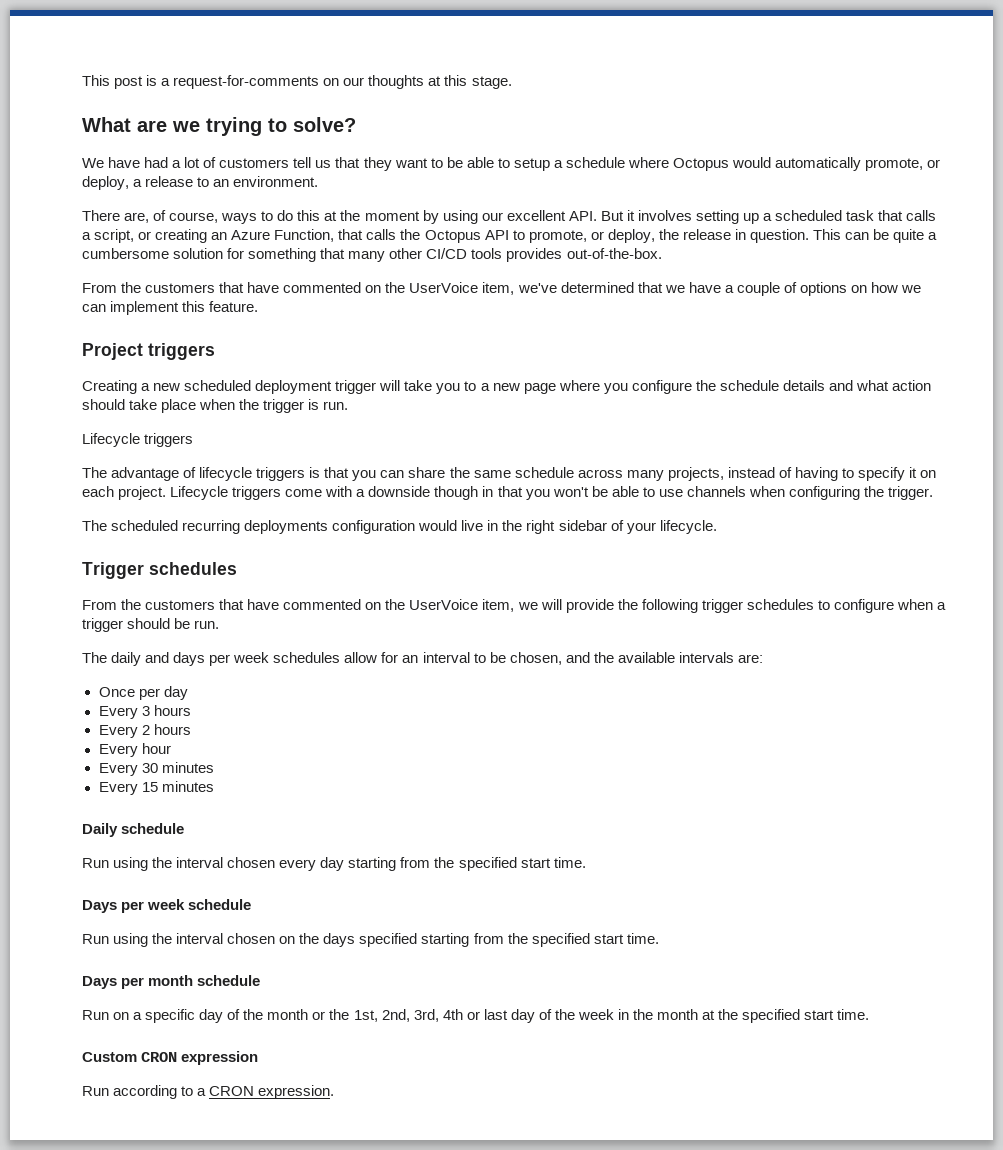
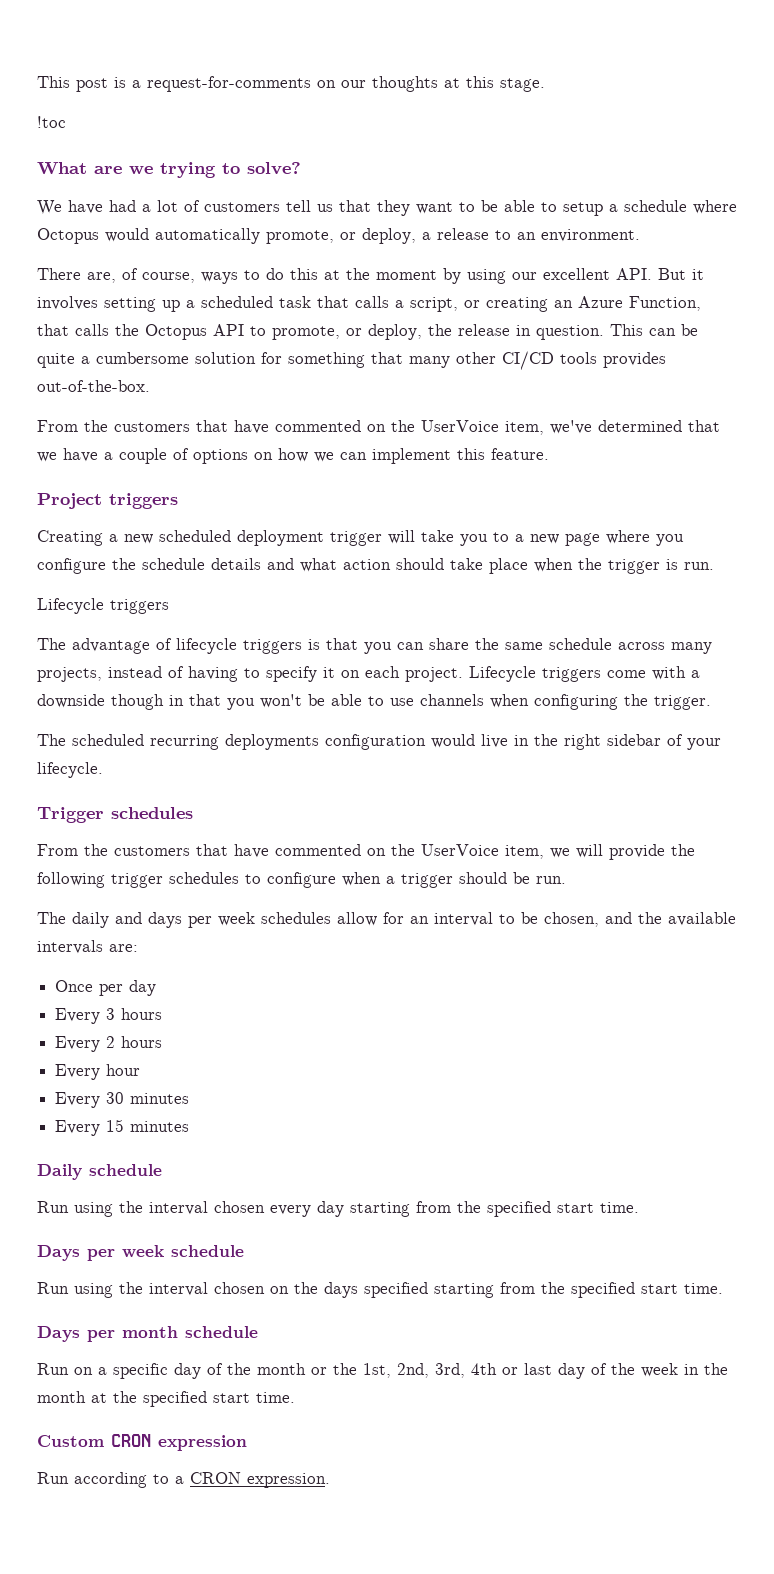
+ !toc

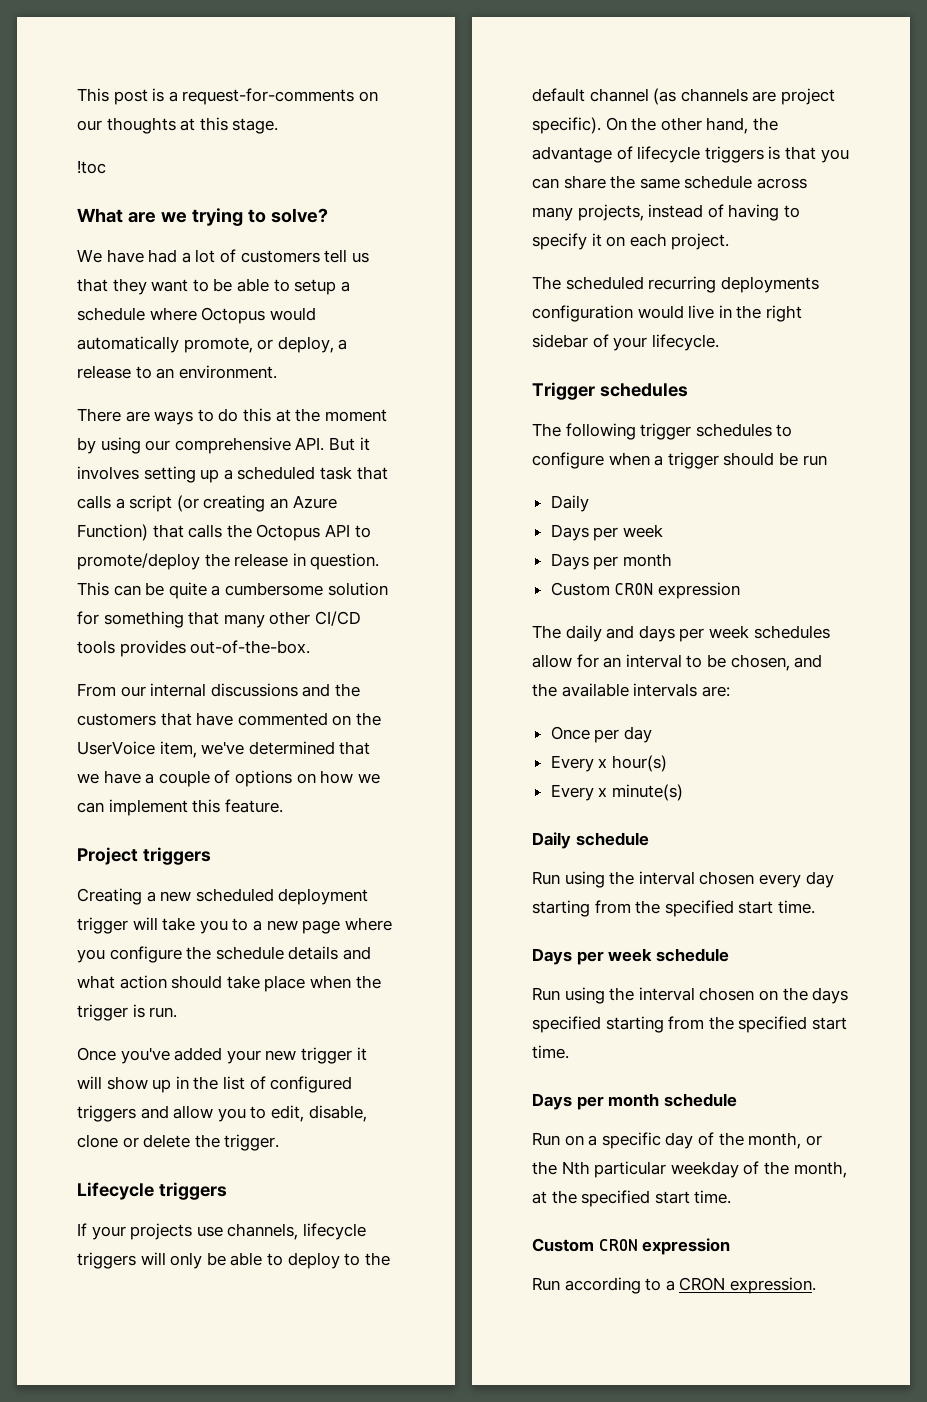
- There are, of course, ways to do this at the moment by using our excellent API. But it involves setting up a scheduled task that calls a script, or creating an Azure Function, that calls the Octopus API to promote, or deploy, the release in question.
+ There are ways to do this at the moment by using our comprehensive API. But it involves setting up a scheduled task that calls a script (or creating an Azure Function) that calls the Octopus API to promote/deploy the release in question.
- From the customers that have commented on the UserVoice item, we've determined that we have a couple of options on how we can implement this feature.
+ From our internal discussions and the customers that have commented on the UserVoice item, we've determined that we have a couple of options on how we can implement this feature.
  Creating a new scheduled deployment trigger will take you to a new page where you configure the schedule details and what action should take place when the trigger is run.
+ Once you've added your new trigger it will show up in the list of configured triggers and allow you to edit, disable, clone or delete the trigger.
  Lifecycle triggers
- The advantage of lifecycle triggers is that you can share the same schedule across many projects, instead of having to specify it on each project. Lifecycle triggers come with a downside though in that you won't be able to use channels when configuring the trigger.
+ If your projects use channels, lifecycle triggers will only be able to deploy to the default channel (as channels are project specific). On the other hand, the advantage of lifecycle triggers is that you can share the same schedule across many projects, instead of having to specify it on each project.
- From the customers that have commented on the UserVoice item, we will provide the following trigger schedules to configure when a trigger should be run.
+ The following trigger schedules to configure when a trigger should be run
+ Daily
+ Days per week
+ Days per month
+ Custom CRON expression
- Every 3 hours
- Every 2 hours
- Every hour
- Every 30 minutes
- Every 15 minutes
+ Every x hour(s)
+ Every x minute(s)
- Run on a specific day of the month or the 1st, 2nd, 3rd, 4th or last day of the week in the month at the specified start time.
+ Run on a specific day of the month, or the Nth particular weekday of the month, at the specified start time.

